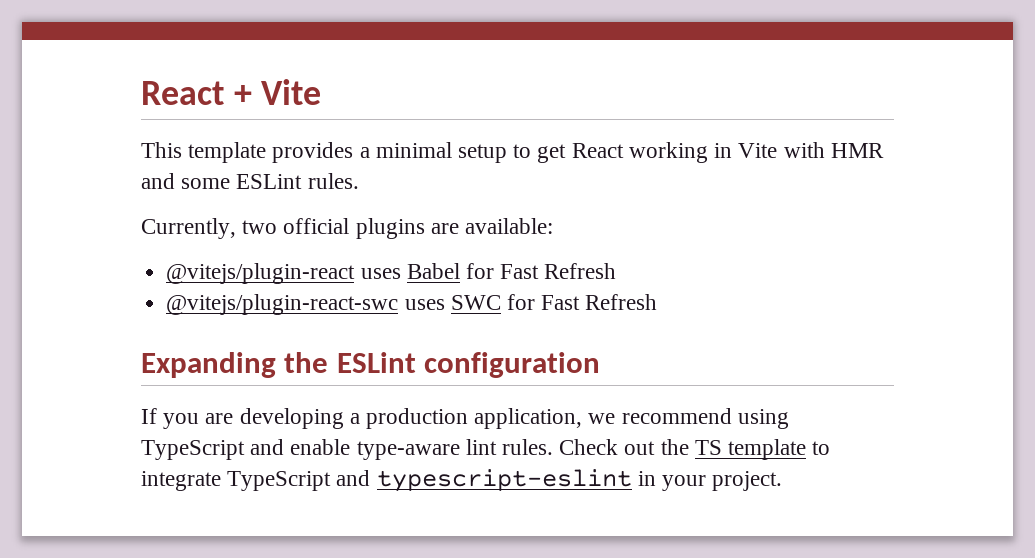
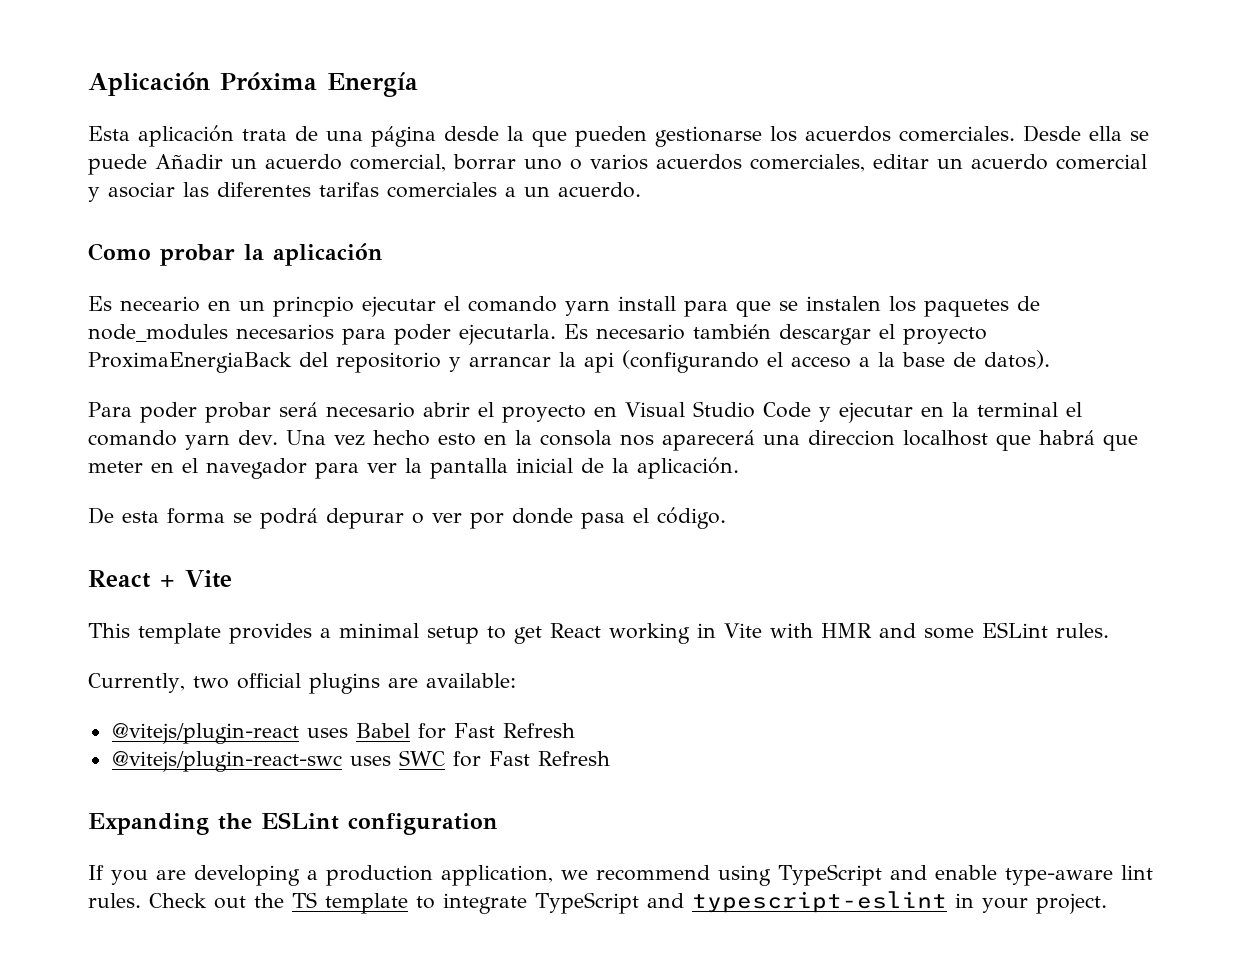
+ Aplicación Próxima Energía
+ Esta aplicación trata de una página desde la que pueden gestionarse los acuerdos comerciales. Desde ella se puede Añadir un acuerdo comercial, borrar uno o varios acuerdos comerciales, editar un acuerdo comercial y asociar las diferentes tarifas comerciales a un acuerdo.
+ Como probar la aplicación
+ Es neceario en un princpio ejecutar el comando yarn install para que se instalen los paquetes de node_modules necesarios para poder ejecutarla. Es necesario también descargar el proyecto ProximaEnergiaBack del repositorio y arrancar la api (configurando el acceso a la base de datos).
+ Para poder probar será necesario abrir el proyecto en Visual Studio Code y ejecutar en la terminal el comando yarn dev. Una vez hecho esto en la consola nos aparecerá una direccion localhost que habrá que meter en el navegador para ver la pantalla inicial de la aplicación.
+ De esta forma se podrá depurar o ver por donde pasa el código.

